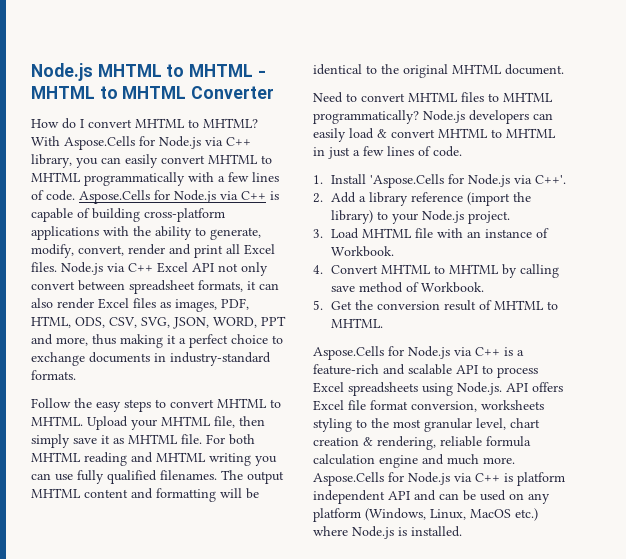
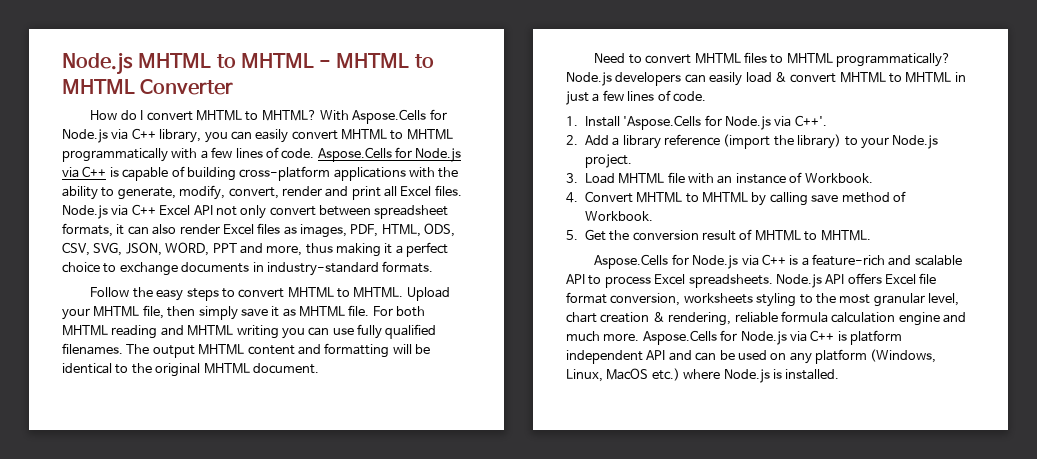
- Aspose.Cells for Node.js via C++ is a feature-rich and scalable API to process Excel spreadsheets using Node.js. API offers Excel file format conversion, worksheets styling to the most granular level, chart creation & rendering, reliable formula calculation engine and much more.
+ Aspose.Cells for Node.js via C++ is a feature-rich and scalable API to process Excel spreadsheets. Node.js API offers Excel file format conversion, worksheets styling to the most granular level, chart creation & rendering, reliable formula calculation engine and much more.

